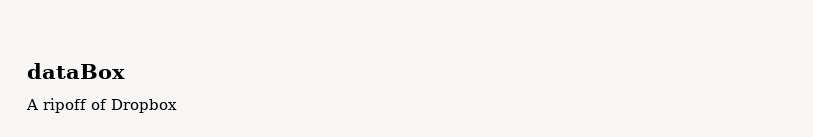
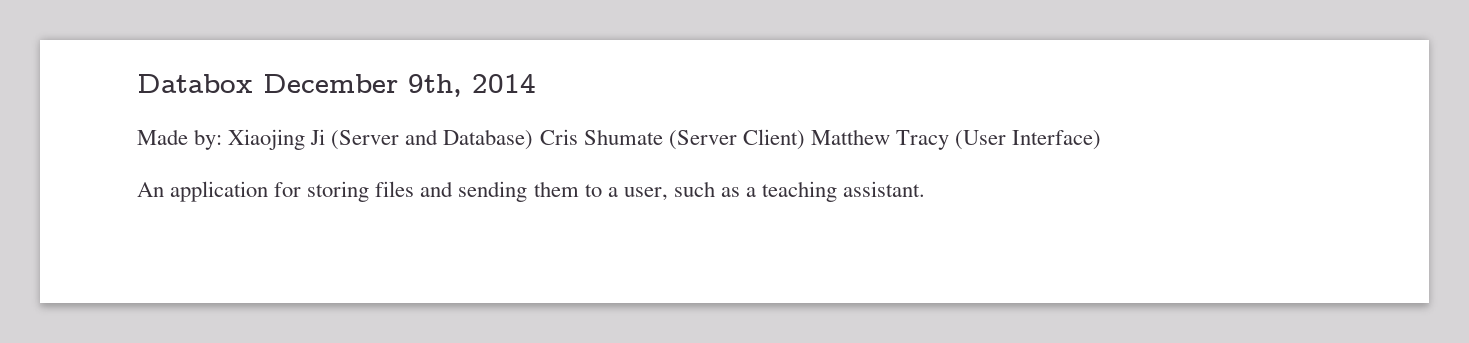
- dataBox
- A ripoff of Dropbox
+ Databox December 9th, 2014
+ Made by: Xiaojing Ji (Server and Database) Cris Shumate (Server Client) Matthew Tracy (User Interface)
+ An application for storing files and sending them to a user, such as a teaching assistant.

